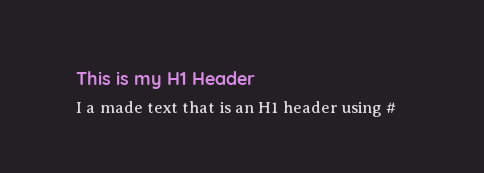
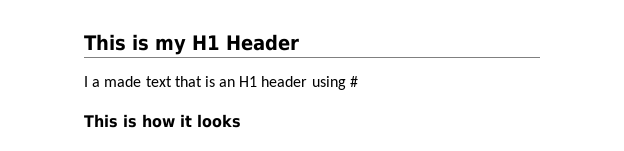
+ This is how it looks

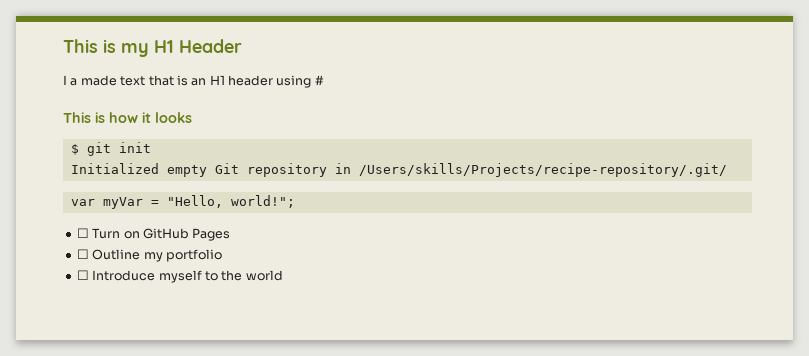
+ $ git init
+ Initialized empty Git repository in /Users/skills/Projects/recipe-repository/.git/
+ var myVar = "Hello, world!";
+ ☐ Turn on GitHub Pages
+ ☐ Outline my portfolio
+ ☐ Introduce myself to the world

